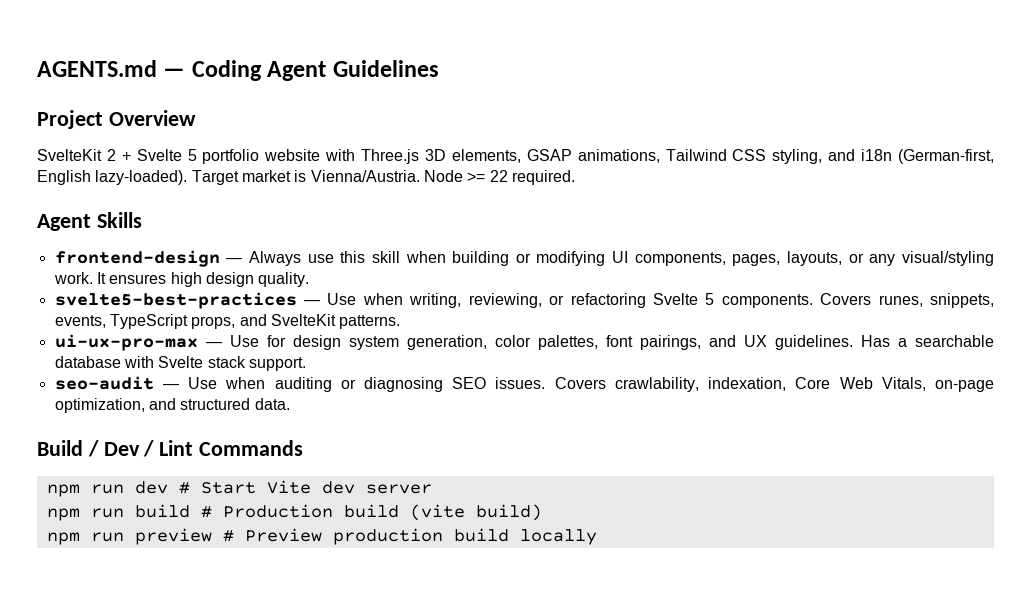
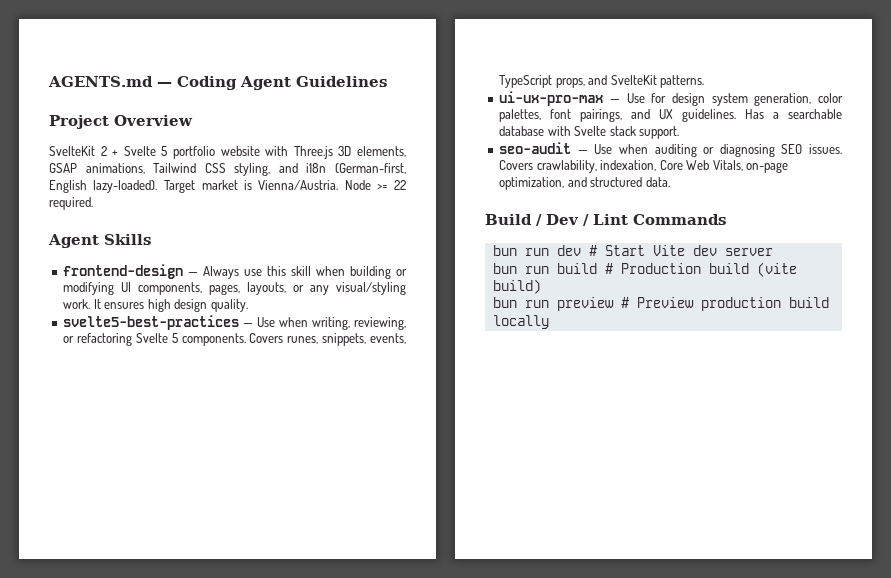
- npm run dev # Start Vite dev server
+ bun run dev # Start Vite dev server
- npm run build # Production build (vite build)
+ bun run build # Production build (vite build)
- npm run preview # Preview production build locally
+ bun run preview # Preview production build locally

